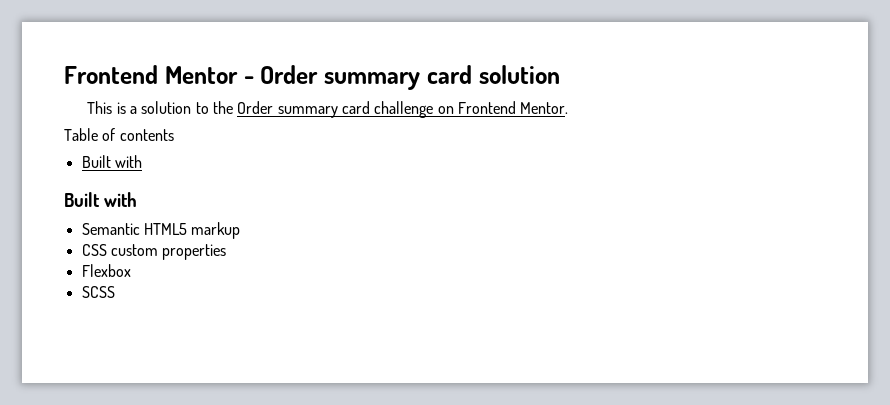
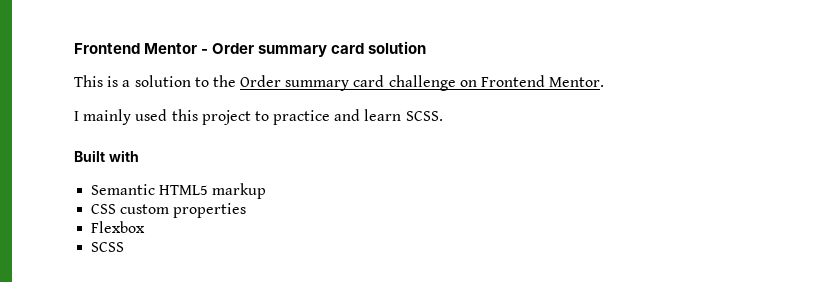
- Table of contents
- Built with
+ I mainly used this project to practice and learn SCSS.

